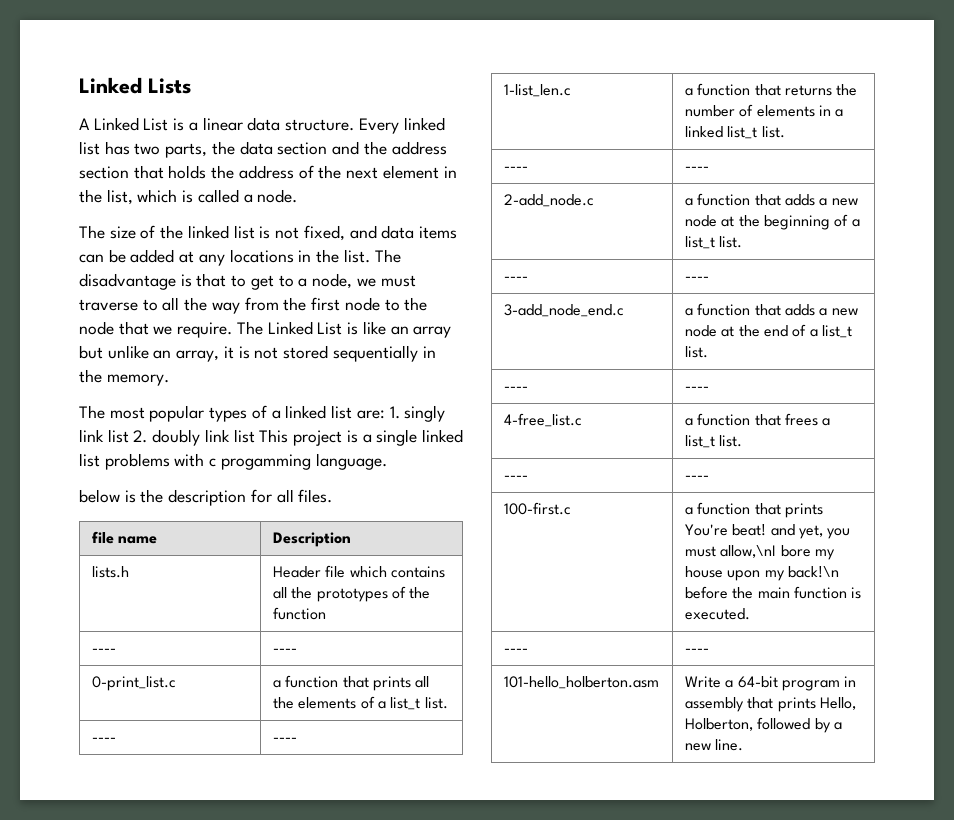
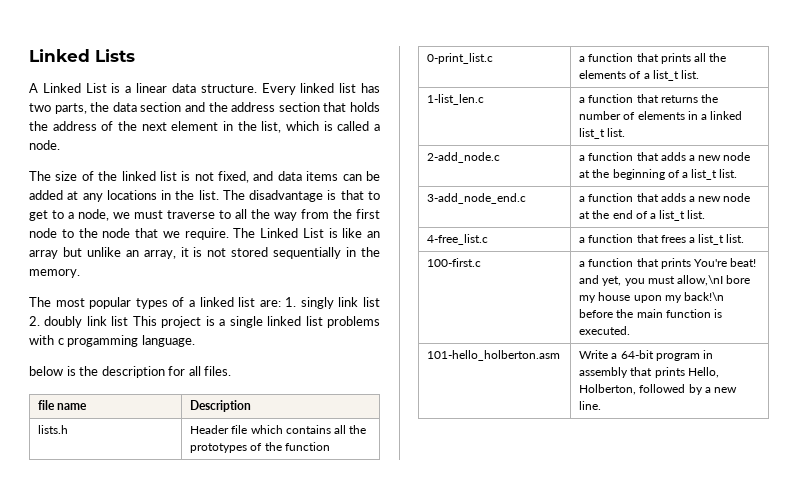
  lists.h | Header file which contains all the prototypes of the function
- ---- | ----
  0-print_list.c | a function that prints all the elements of a list_t list.
- ---- | ----
  1-list_len.c | a function that returns the number of elements in a linked list_t list.
- ---- | ----
  2-add_node.c | a function that adds a new node at the beginning of a list_t list.
- ---- | ----
  3-add_node_end.c | a function that adds a new node at the end of a list_t list.
- ---- | ----
  4-free_list.c | a function that frees a list_t list.
- ---- | ----
  100-first.c | a function that prints You're beat! and yet, you must allow,\nI bore my house upon my back!\n before the main function is executed.
- ---- | ----

